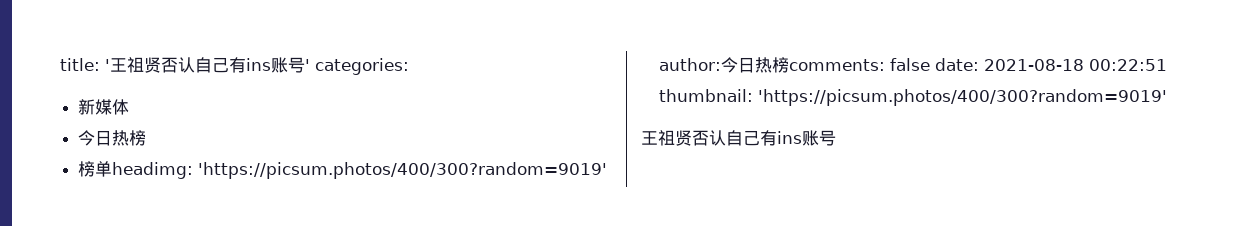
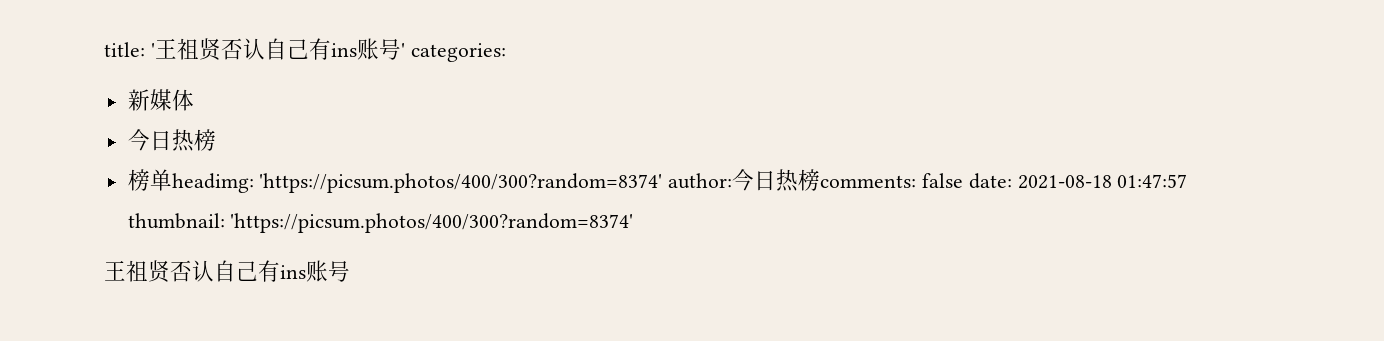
- 榜单headimg: 'https://picsum.photos/400/300?random=9019' author:今日热榜comments: false date: 2021-08-18 00:22:51 thumbnail: 'https://picsum.photos/400/300?random=9019'
+ 榜单headimg: 'https://picsum.photos/400/300?random=8374' author:今日热榜comments: false date: 2021-08-18 01:47:57 thumbnail: 'https://picsum.photos/400/300?random=8374'

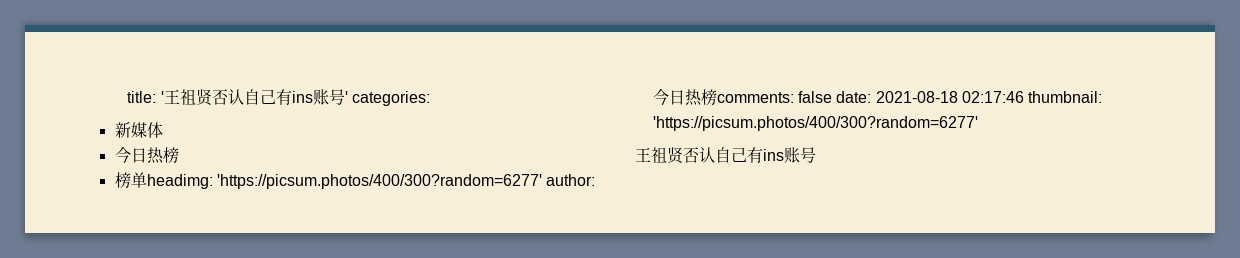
- 榜单headimg: 'https://picsum.photos/400/300?random=8374' author:今日热榜comments: false date: 2021-08-18 01:47:57 thumbnail: 'https://picsum.photos/400/300?random=8374'
+ 榜单headimg: 'https://picsum.photos/400/300?random=6277' author:今日热榜comments: false date: 2021-08-18 02:17:46 thumbnail: 'https://picsum.photos/400/300?random=6277'

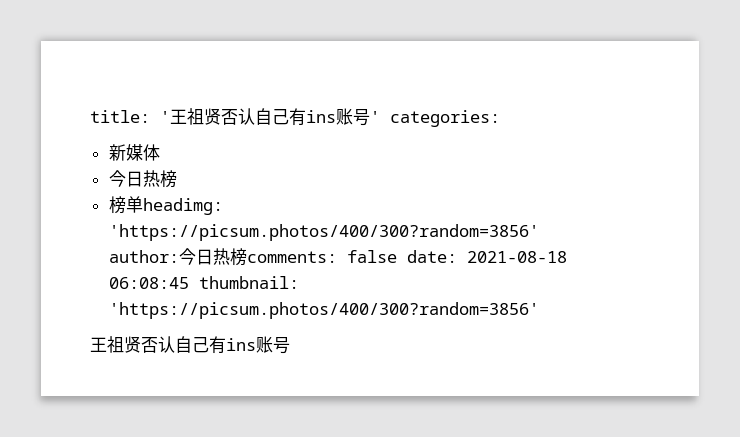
- 榜单headimg: 'https://picsum.photos/400/300?random=6277' author:今日热榜comments: false date: 2021-08-18 02:17:46 thumbnail: 'https://picsum.photos/400/300?random=6277'
+ 榜单headimg: 'https://picsum.photos/400/300?random=3856' author:今日热榜comments: false date: 2021-08-18 06:08:45 thumbnail: 'https://picsum.photos/400/300?random=3856'

